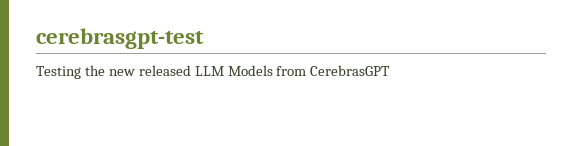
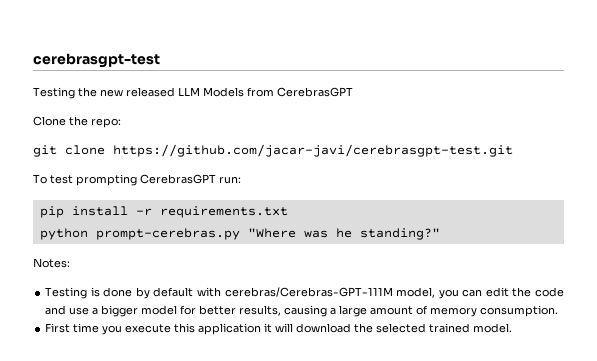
+ Clone the repo:
+ git clone https://github.com/jacar-javi/cerebrasgpt-test.git
+ To test prompting CerebrasGPT run:
+ pip install -r requirements.txt
+ python prompt-cerebras.py "Where was he standing?"
+ Notes:
+ Testing is done by default with cerebras/Cerebras-GPT-111M model, you can edit the code and use a bigger model for better results, causing a large amount of memory consumption.
+ First time you execute this application it will download the selected trained model.

